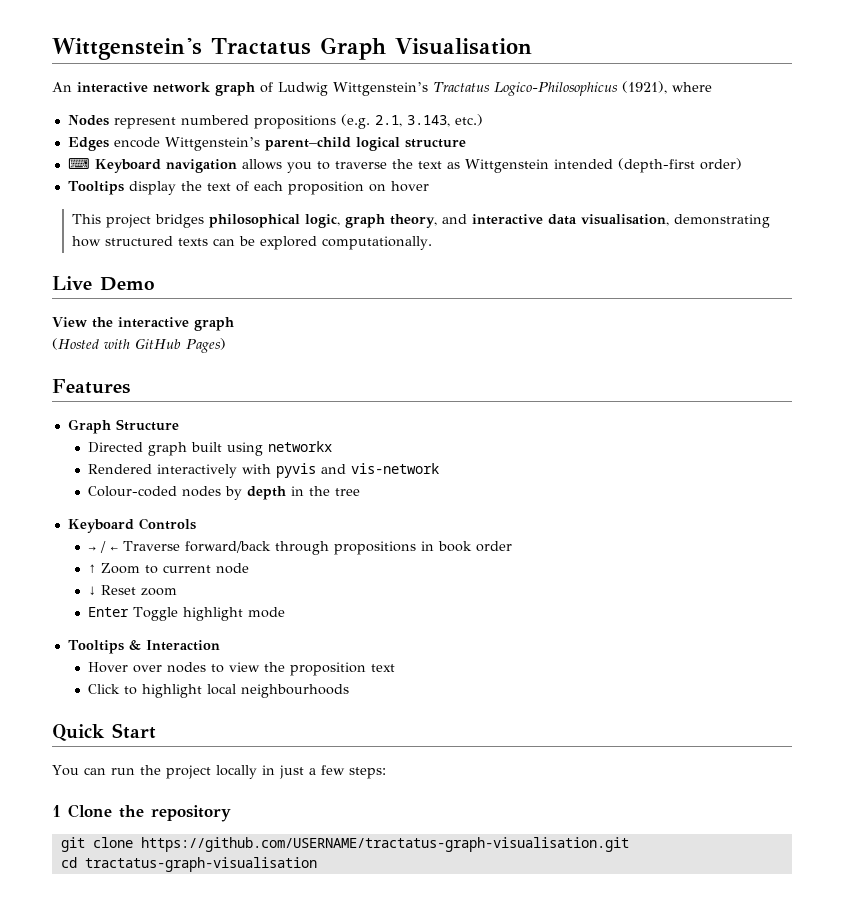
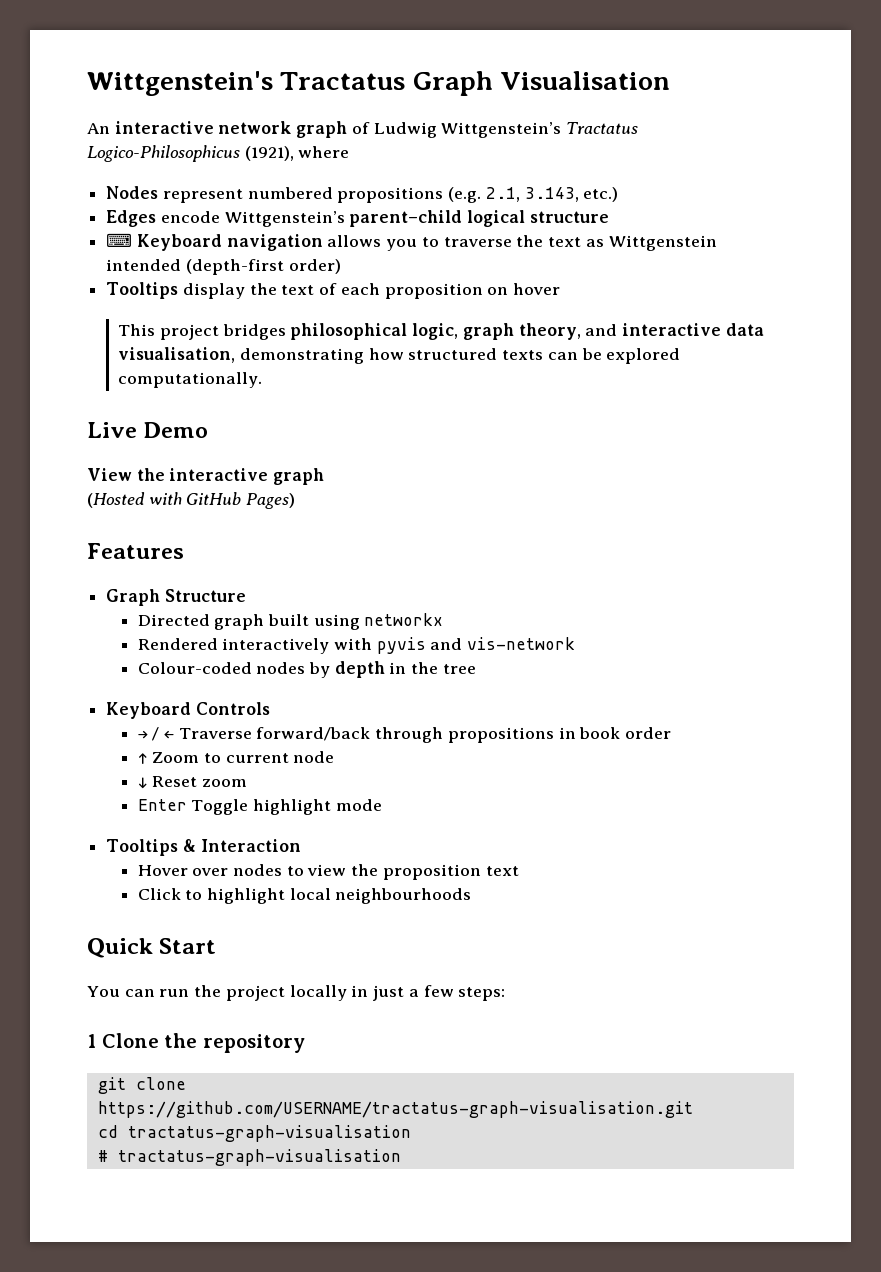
+ # tractatus-graph-visualisation

